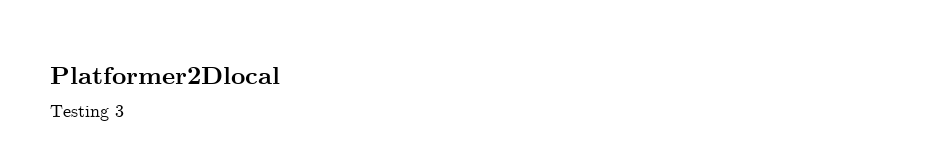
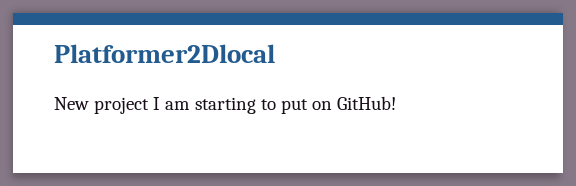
- Testing 3
+ New project I am starting to put on GitHub!

